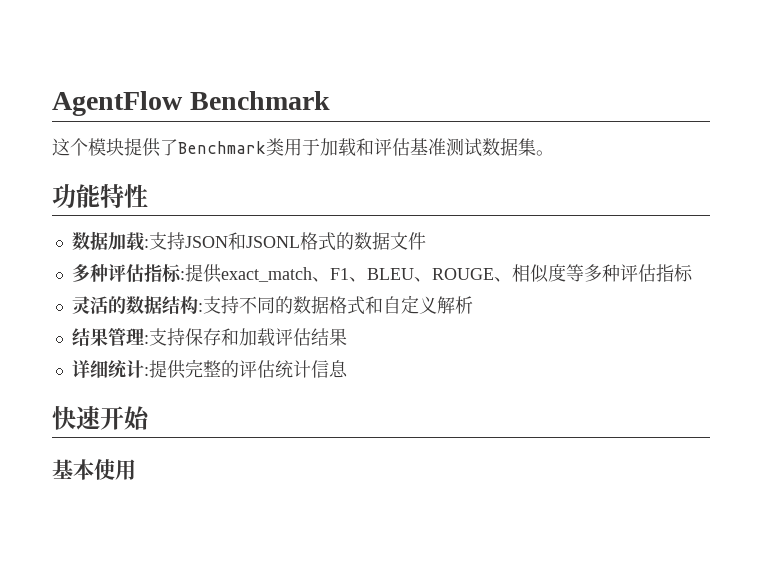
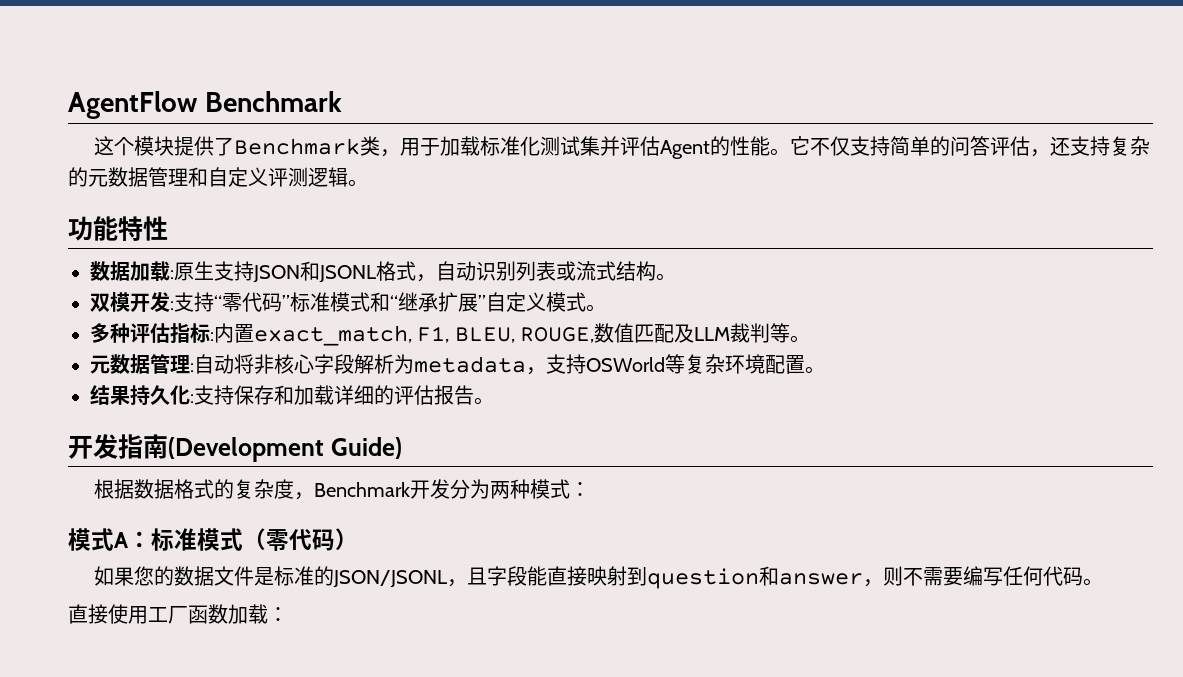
- 这个模块提供了Benchmark类用于加载和评估基准测试数据集。
+ 这个模块提供了Benchmark类，用于加载标准化测试集并评估Agent的性能。它不仅支持简单的问答评估，还支持复杂的元数据管理和自定义评测逻辑。
- 数据加载:支持JSON和JSONL格式的数据文件
- 多种评估指标:提供exact_match、F1、BLEU、ROUGE、相似度等多种评估指标
- 灵活的数据结构:支持不同的数据格式和自定义解析
- 结果管理:支持保存和加载评估结果
- 详细统计:提供完整的评估统计信息
- 快速开始
- 基本使用
+ 数据加载:原生支持JSON和JSONL格式，自动识别列表或流式结构。
+ 双模开发:支持“零代码”标准模式和“继承扩展”自定义模式。
+ 多种评估指标:内置exact_match, F1, BLEU, ROUGE,数值匹配及LLM裁判等。
+ 元数据管理:自动将非核心字段解析为metadata，支持OSWorld等复杂环境配置。
+ 结果持久化:支持保存和加载详细的评估报告。
+ 开发指南(Development Guide)
+ 根据数据格式的复杂度，Benchmark开发分为两种模式：
+ 模式A：标准模式（零代码）
+ 如果您的数据文件是标准的JSON/JSONL，且字段能直接映射到question和answer，则不需要编写任何代码。
+ 直接使用工厂函数加载：

